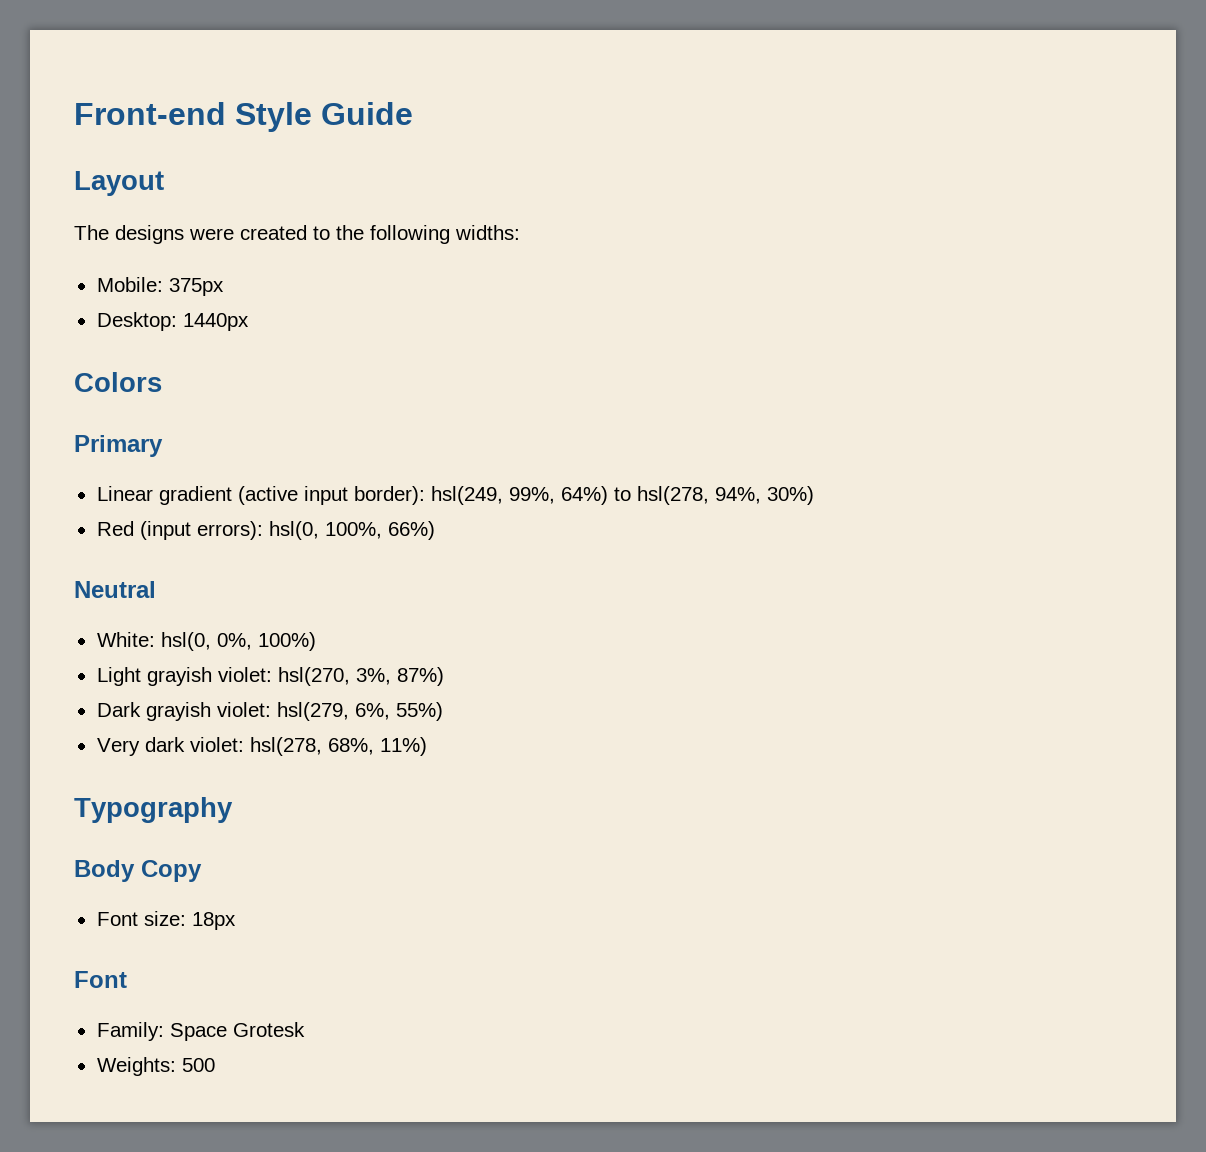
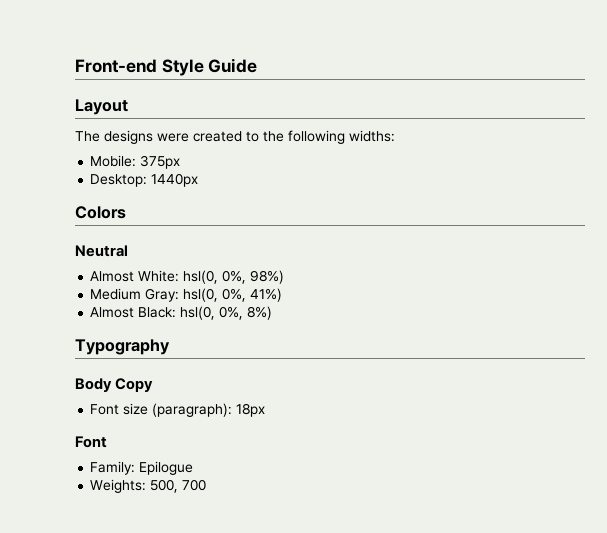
- Primary
- Linear gradient (active input border): hsl(249, 99%, 64%) to hsl(278, 94%, 30%)
- Red (input errors): hsl(0, 100%, 66%)
- White: hsl(0, 0%, 100%)
- Light grayish violet: hsl(270, 3%, 87%)
- Dark grayish violet: hsl(279, 6%, 55%)
- Very dark violet: hsl(278, 68%, 11%)
+ Almost White: hsl(0, 0%, 98%)
+ Medium Gray: hsl(0, 0%, 41%)
+ Almost Black: hsl(0, 0%, 8%)
- Font size: 18px
+ Font size (paragraph): 18px
- Family: Space Grotesk
+ Family: Epilogue
- Weights: 500
+ Weights: 500, 700

